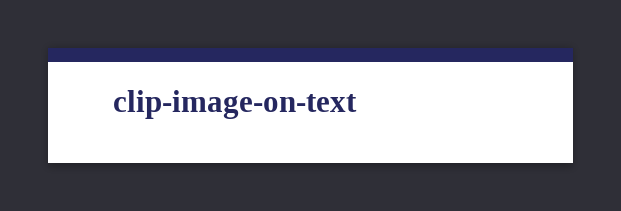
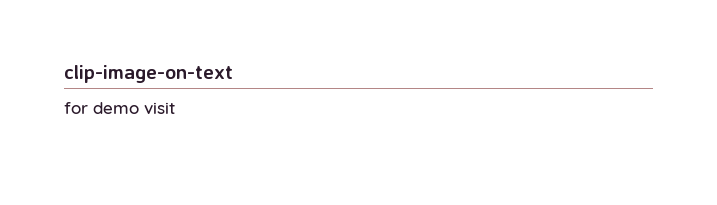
+ for demo visit

